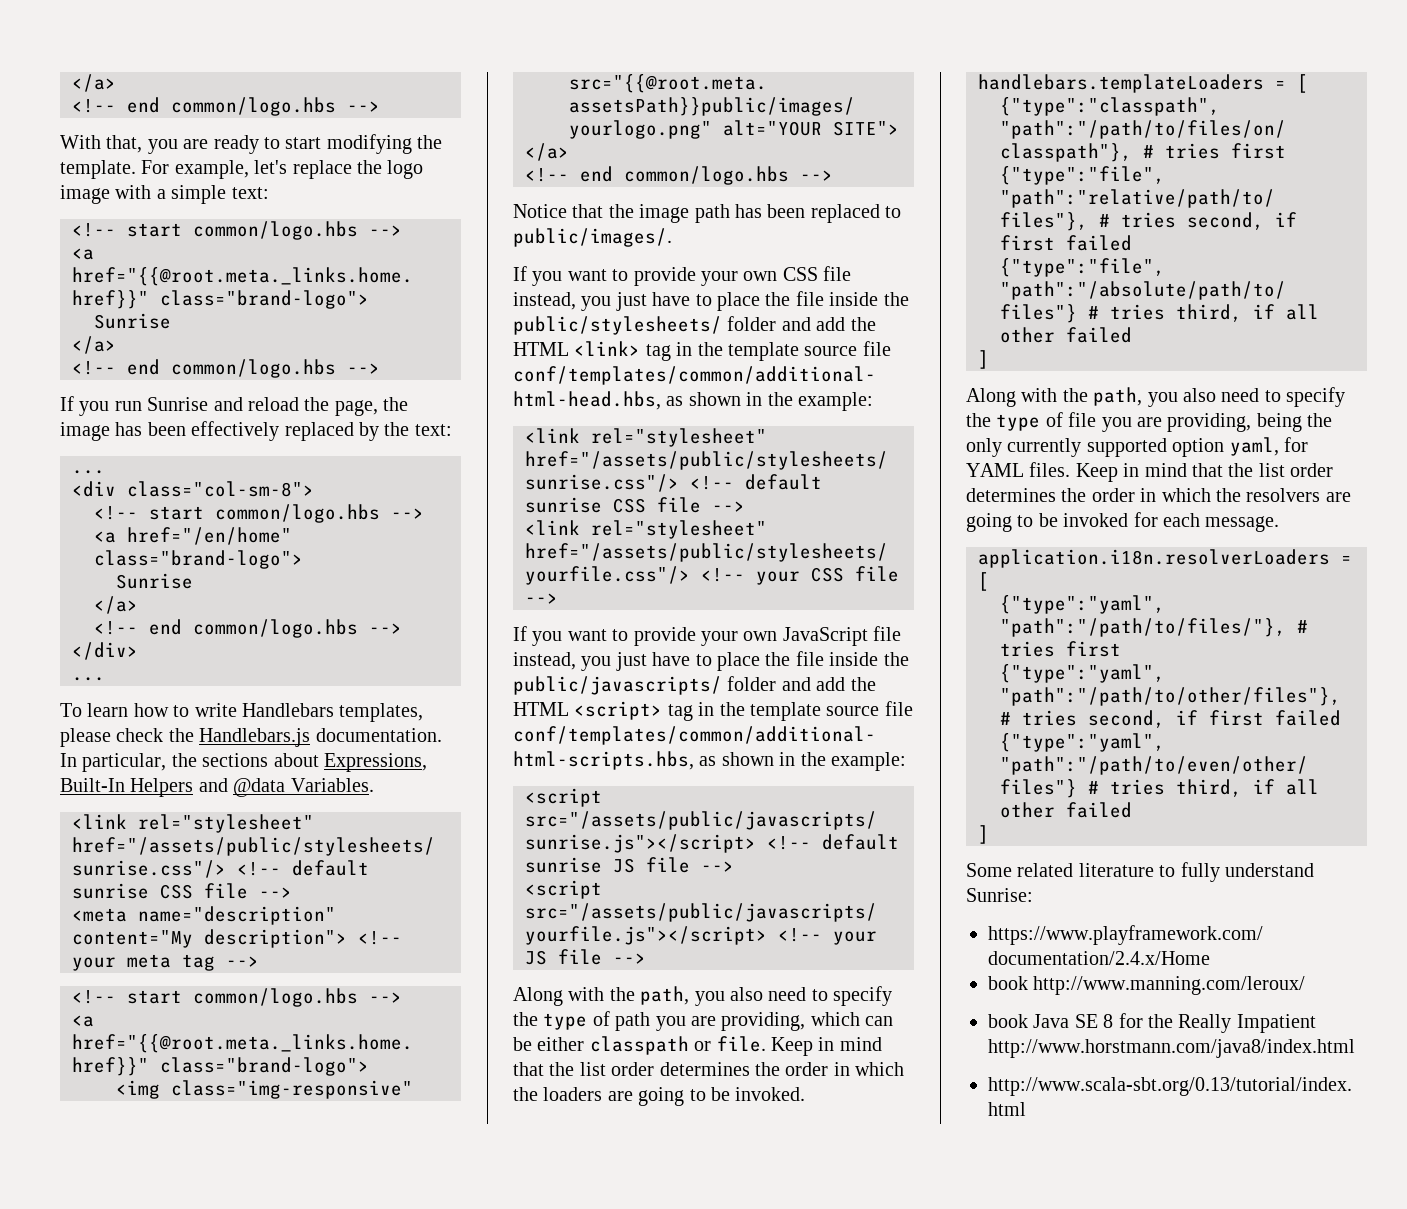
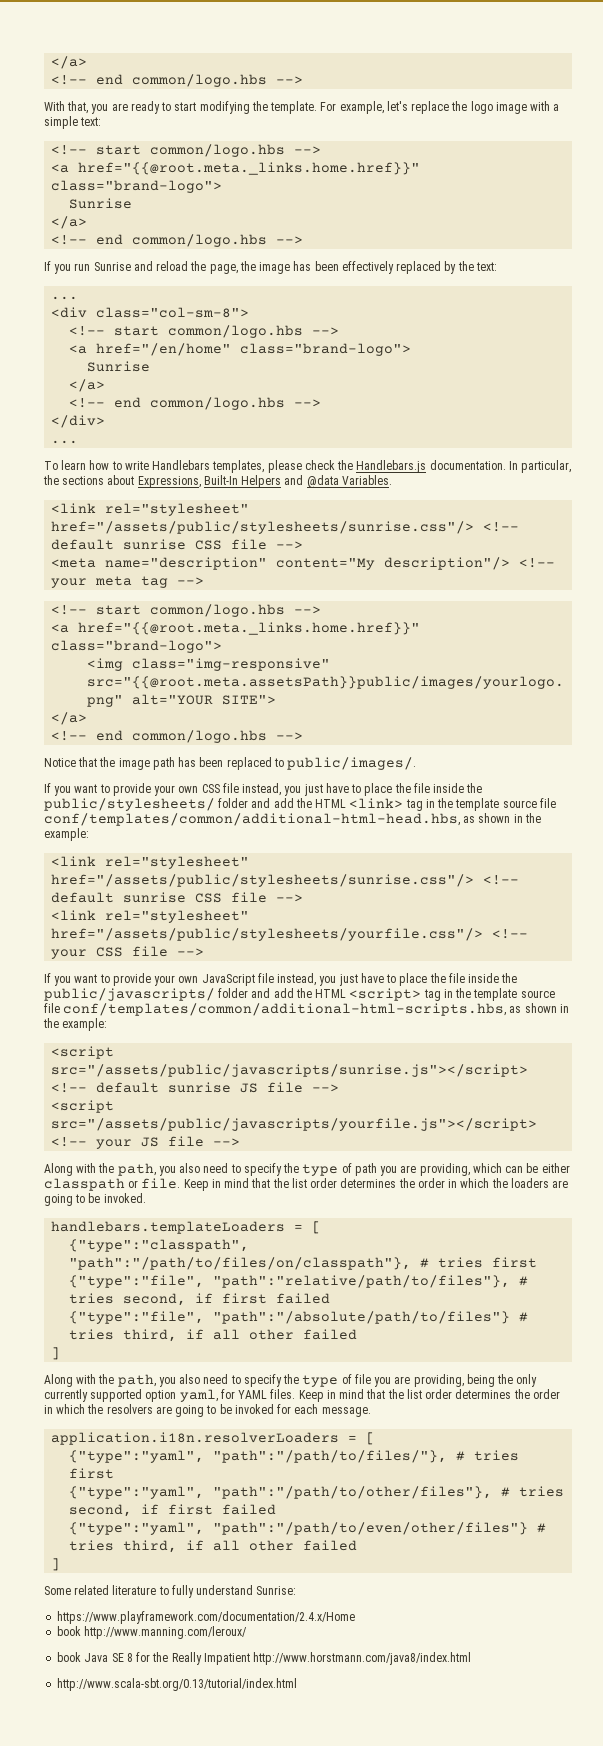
- <meta name="description" content="My description"> <!-- your meta tag -->
+ <meta name="description" content="My description"/> <!-- your meta tag -->

